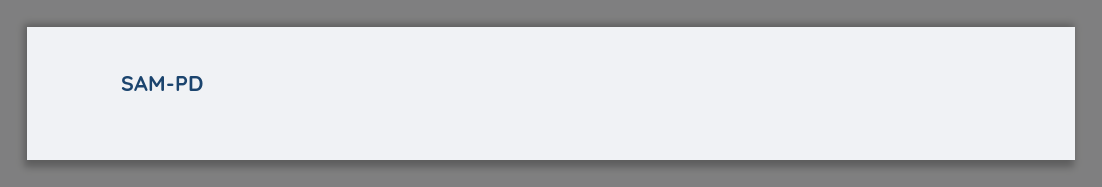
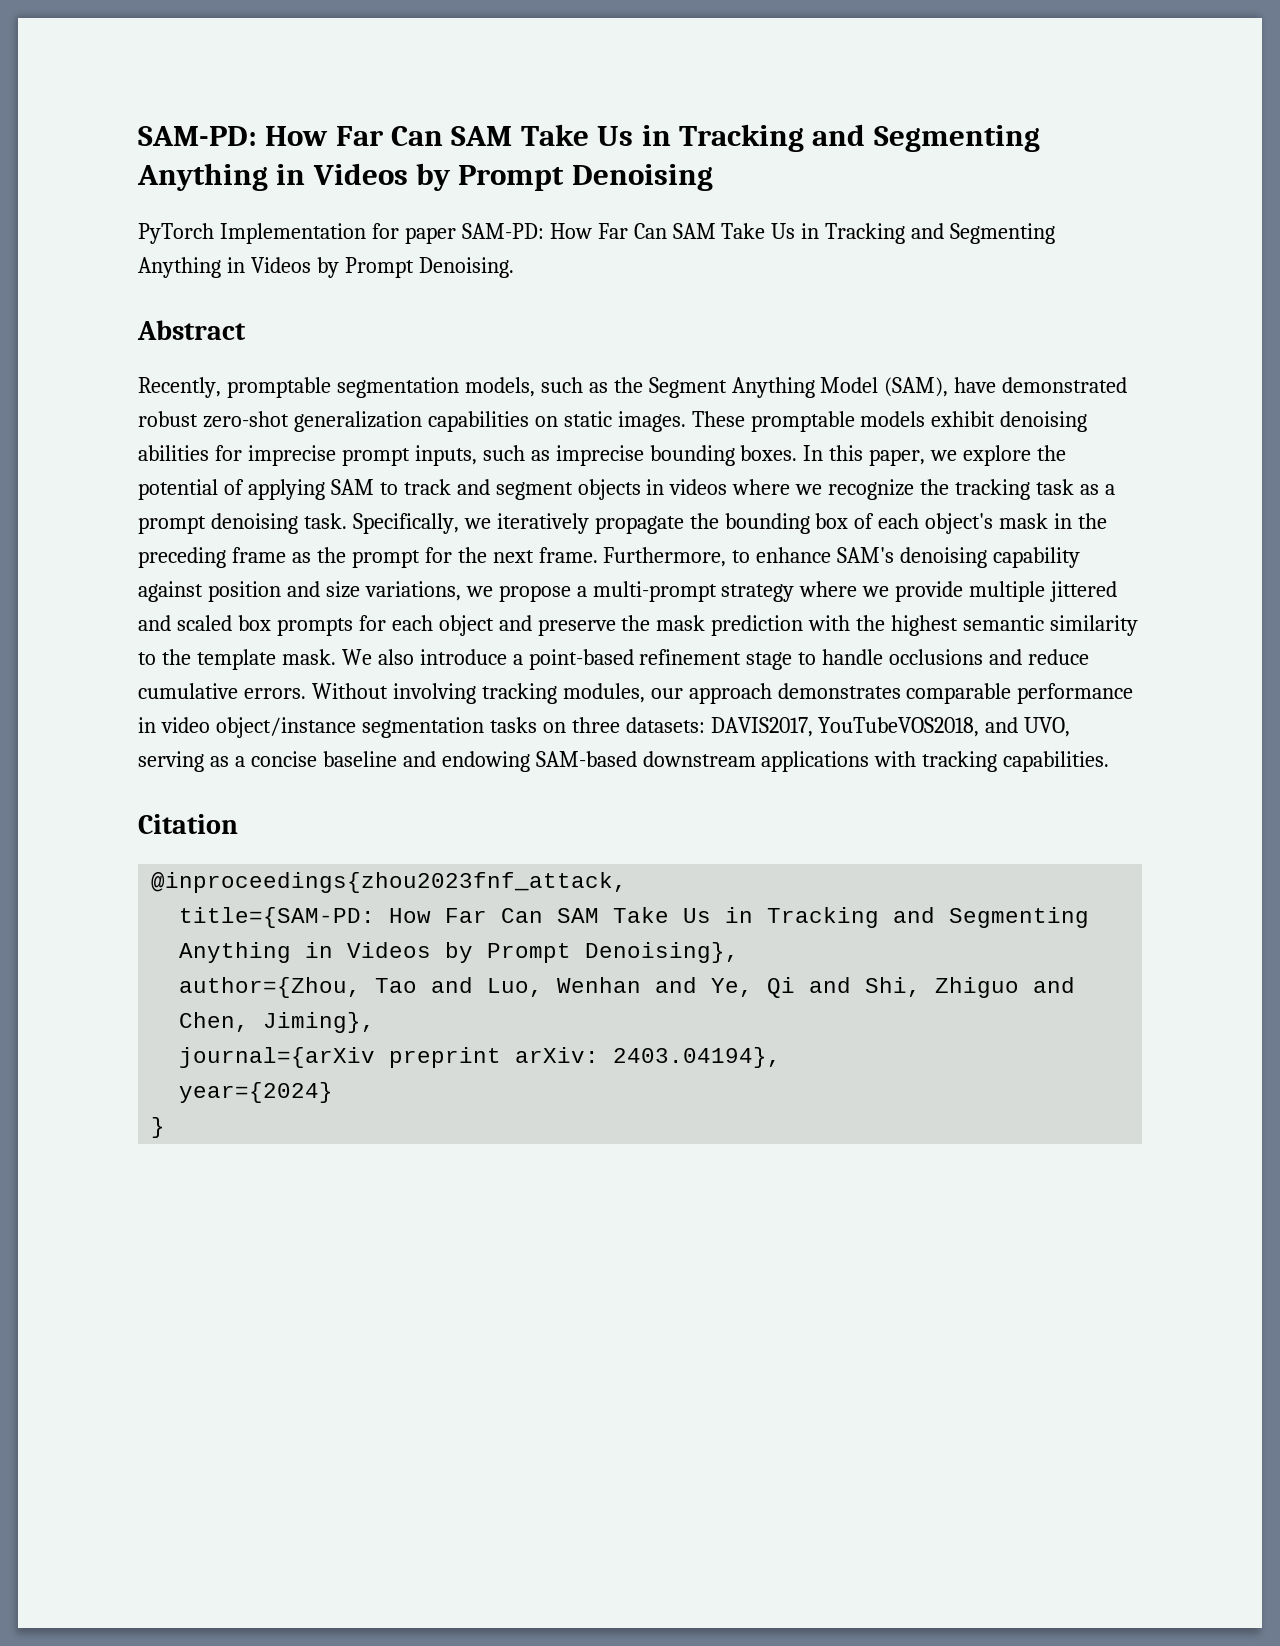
- SAM-PD
+ SAM-PD: How Far Can SAM Take Us in Tracking and Segmenting Anything in Videos by Prompt Denoising
+ PyTorch Implementation for paper SAM-PD: How Far Can SAM Take Us in Tracking and Segmenting Anything in Videos by Prompt Denoising.
+ Abstract
+ Recently, promptable segmentation models, such as the Segment Anything Model (SAM), have demonstrated robust zero-shot generalization capabilities on static images. These promptable models exhibit denoising abilities for imprecise prompt inputs, such as imprecise bounding boxes. In this paper, we explore the potential of applying SAM to track and segment objects in videos where we recognize the tracking task as a prompt denoising task. Specifically, we iteratively propagate the bounding box of each object's mask in the preceding frame as the prompt for the next frame. Furthermore, to enhance SAM's denoising capability against position and size variations, we propose a multi-prompt strategy where we provide multiple jittered and scaled box prompts for each object and preserve the mask prediction with the highest semantic similarity to the template mask. We also introduce a point-based refinement stage to handle occlusions and reduce cumulative errors. Without involving tracking modules, our approach demonstrates comparable performance in video object/instance segmentation tasks on three datasets: DAVIS2017, YouTubeVOS2018, and UVO, serving as a concise baseline and endowing SAM-based downstream applications with tracking capabilities.
+ Citation
+ @inproceedings{zhou2023fnf_attack,
+ title={SAM-PD: How Far Can SAM Take Us in Tracking and Segmenting Anything in Videos by Prompt Denoising},
+ author={Zhou, Tao and Luo, Wenhan and Ye, Qi and Shi, Zhiguo and Chen, Jiming},
+ journal={arXiv preprint arXiv: 2403.04194},
+ year={2024}
+ }

